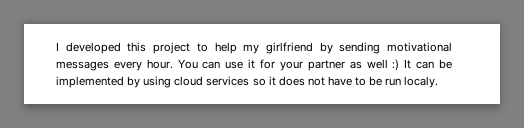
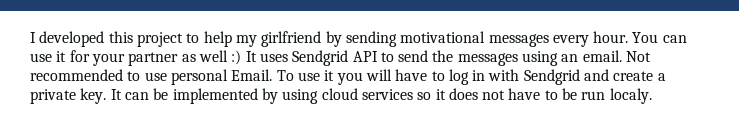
- You can use it for your partner as well :) It can be implemented by using cloud services so it does not have to be run localy.
+ You can use it for your partner as well :) It uses Sendgrid API to send the messages using an email. Not recommended to use personal Email. To use it you will have to log in with Sendgrid and create a private key. It can be implemented by using cloud services so it does not have to be run localy.

